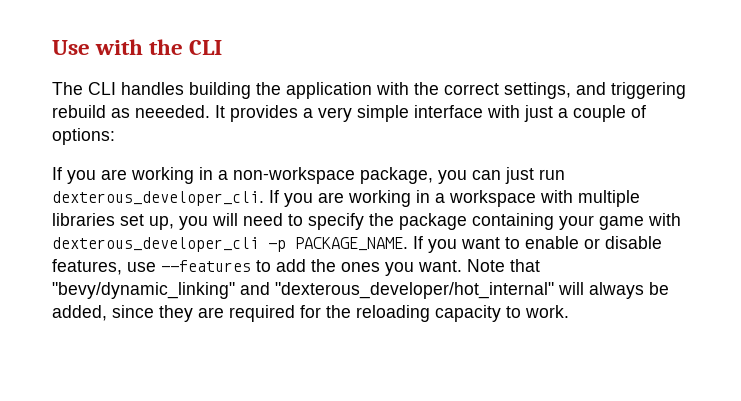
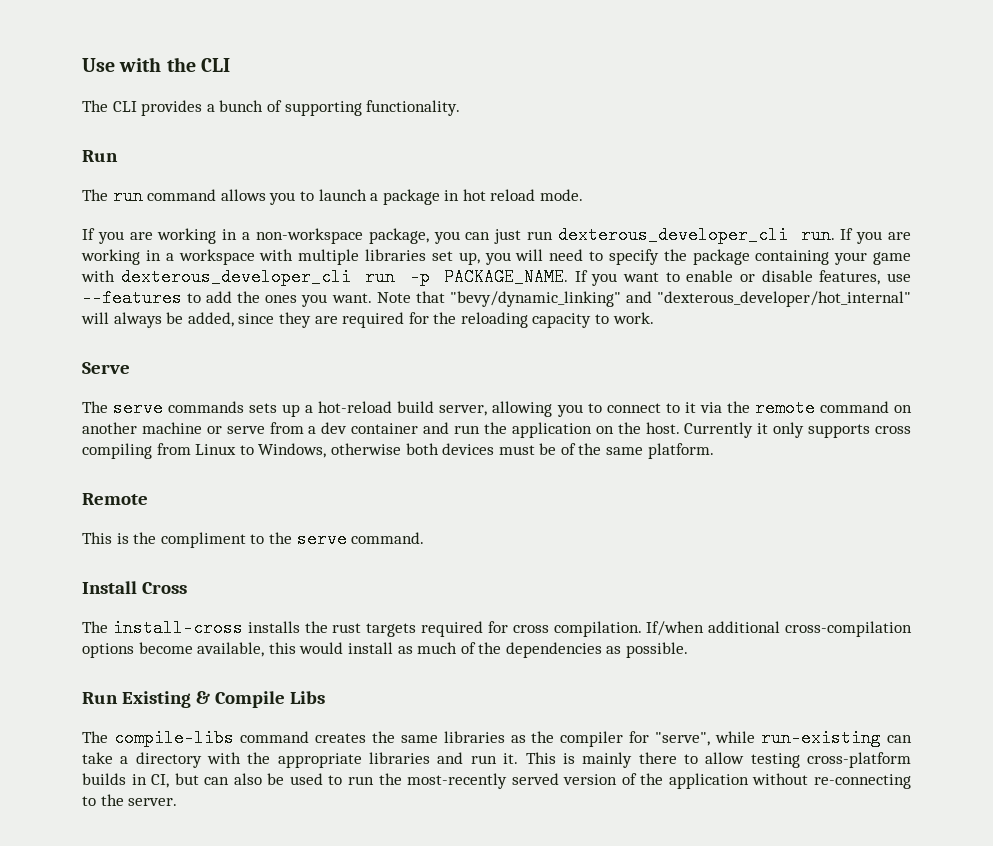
- The CLI handles building the application with the correct settings, and triggering rebuild as neeeded. It provides a very simple interface with just a couple of options:
+ The CLI provides a bunch of supporting functionality.
+ Run
+ The run command allows you to launch a package in hot reload mode.
- If you are working in a non-workspace package, you can just run dexterous_developer_cli.
+ If you are working in a non-workspace package, you can just run dexterous_developer_cli run.
- If you are working in a workspace with multiple libraries set up, you will need to specify the package containing your game with dexterous_developer_cli -p PACKAGE_NAME.
+ If you are working in a workspace with multiple libraries set up, you will need to specify the package containing your game with dexterous_developer_cli run -p PACKAGE_NAME.
+ Serve
+ The serve commands sets up a hot-reload build server, allowing you to connect to it via the remote command on another machine or serve from a dev container and run the application on the host. Currently it only supports cross compiling from Linux to Windows, otherwise both devices must be of the same platform.
+ Remote
+ This is the compliment to the serve command.
+ Install Cross
+ The install-cross installs the rust targets required for cross compilation. If/when additional cross-compilation options become available, this would install as much of the dependencies as possible.
+ Run Existing & Compile Libs
+ The compile-libs command creates the same libraries as the compiler for "serve", while run-existing can take a directory with the appropriate libraries and run it. This is mainly there to allow testing cross-platform builds in CI, but can also be used to run the most-recently served version of the application without re-connecting to the server.

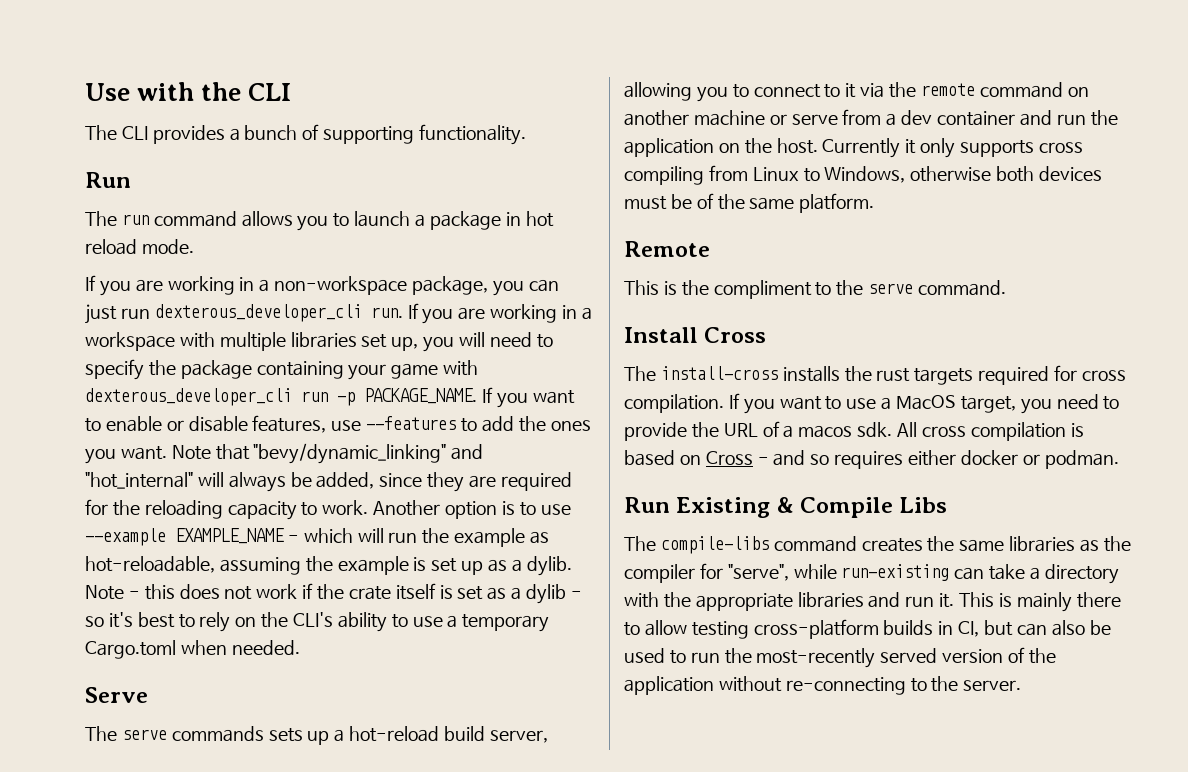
- Note that "bevy/dynamic_linking" and "dexterous_developer/hot_internal" will always be added, since they are required for the reloading capacity to work.
+ Note that "bevy/dynamic_linking" and "hot_internal" will always be added, since they are required for the reloading capacity to work. Another option is to use --example EXAMPLE_NAME - which will run the example as hot-reloadable, assuming the example is set up as a dylib. Note - this does not work if the crate itself is set as a dylib - so it's best to rely on the CLI's ability to use a temporary Cargo.toml when needed.
- If/when additional cross-compilation options become available, this would install as much of the dependencies as possible.
+ If you want to use a MacOS target, you need to provide the URL of a macos sdk. All cross compilation is based on Cross - and so requires either docker or podman.

